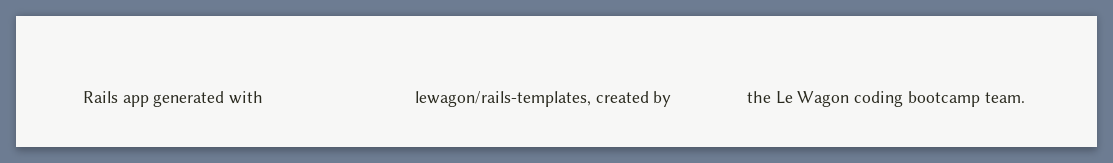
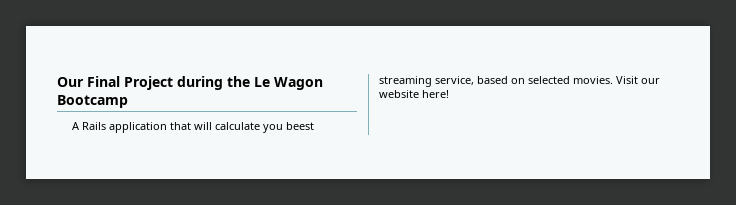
- Rails app generated with lewagon/rails-templates, created by the Le Wagon coding bootcamp team.
+ Our Final Project during the Le Wagon Bootcamp
+ A Rails application that will calculate you beest streaming service, based on selected movies. Visit our website here!

